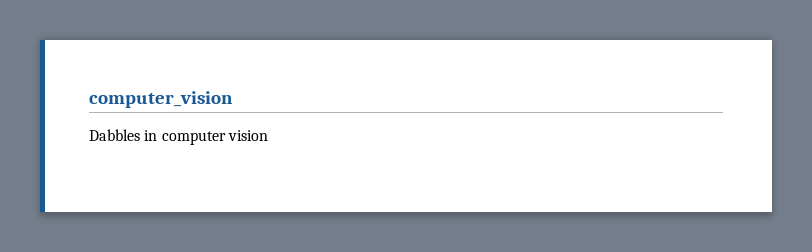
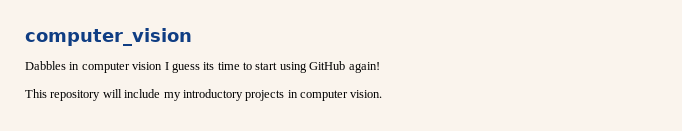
- Dabbles in computer vision
+ Dabbles in computer vision I guess its time to start using GitHub again!
+ This repository will include my introductory projects in computer vision.

